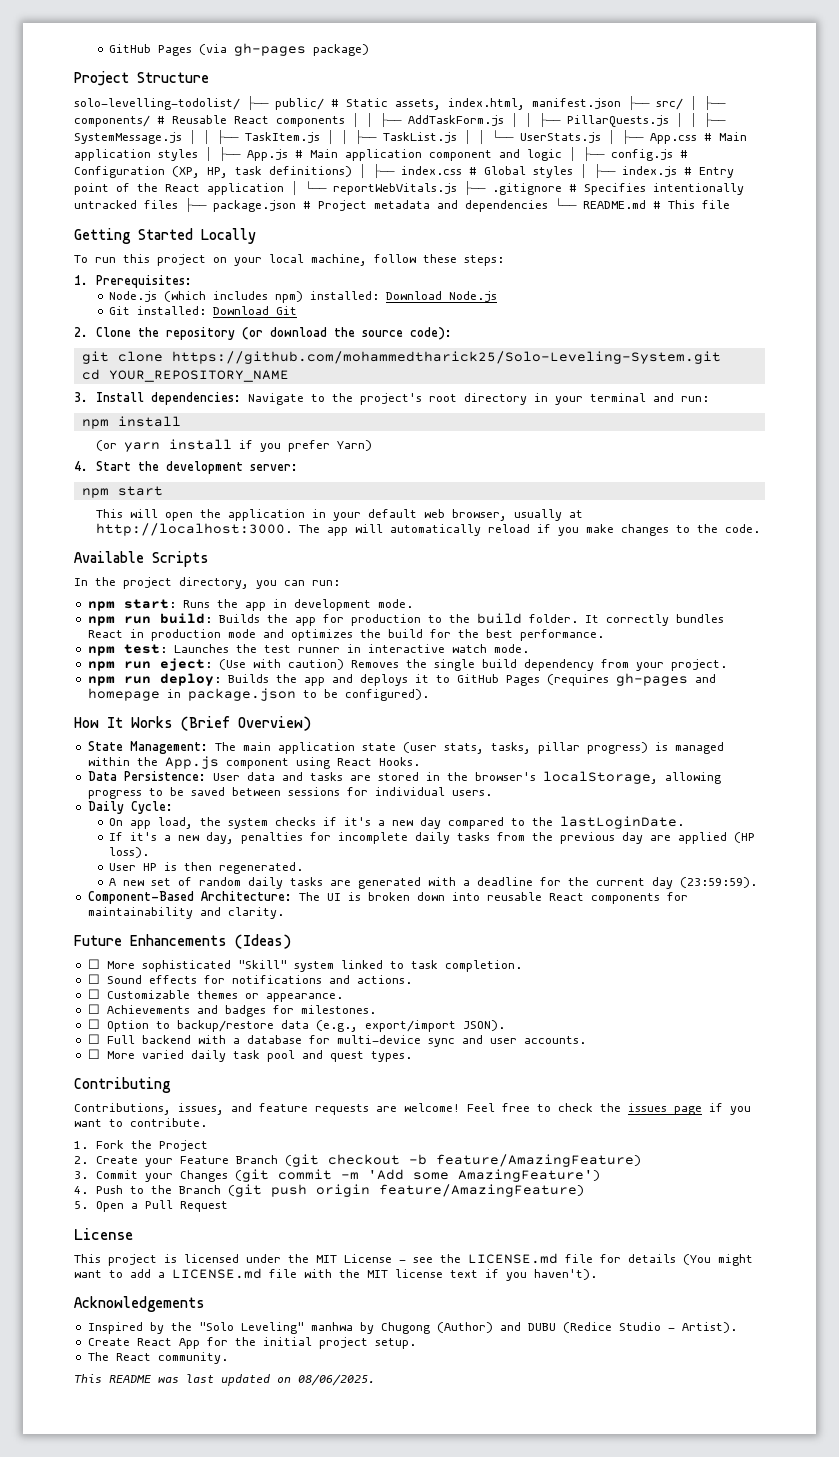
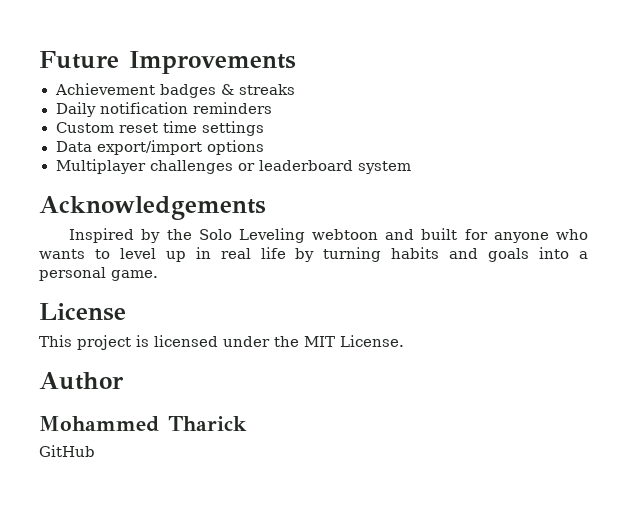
- GitHub Pages (via gh-pages package)
- Project Structure
- solo-levelling-todolist/ ├── public/ # Static assets, index.html, manifest.json ├── src/ │ ├── components/ # Reusable React components │ │ ├── AddTaskForm.js │ │ ├── PillarQuests.js │ │ ├── SystemMessage.js │ │ ├── TaskItem.js │ │ ├── TaskList.js │ │ └── UserStats.js │ ├── App.css # Main application styles │ ├── App.js # Main application component and logic │ ├── config.js # Configuration (XP, HP, task definitions) │ ├── index.css # Global styles │ ├── index.js # Entry point of the React application │ └── reportWebVitals.js ├── .gitignore # Specifies intentionally untracked files ├── package.json # Project metadata and dependencies └── README.md # This file
- Getting Started Locally
- To run this project on your local machine, follow these steps:
- 1. Prerequisites:
- Node.js (which includes npm) installed: Download Node.js
- Git installed: Download Git
- 2. Clone the repository (or download the source code):
- git clone https://github.com/mohammedtharick25/Solo-Leveling-System.git
- cd YOUR_REPOSITORY_NAME
- 3. Install dependencies: Navigate to the project's root directory in your terminal and run:
- npm install
- (or yarn install if you prefer Yarn)
- 4. Start the development server:
- npm start
- This will open the application in your default web browser, usually at http://localhost:3000. The app will automatically reload if you make changes to the code.
- Available Scripts
- In the project directory, you can run:
- npm start: Runs the app in development mode.
- npm run build: Builds the app for production to the build folder. It correctly bundles React in production mode and optimizes the build for the best performance.
- npm test: Launches the test runner in interactive watch mode.
- npm run eject: (Use with caution) Removes the single build dependency from your project.
- npm run deploy: Builds the app and deploys it to GitHub Pages (requires gh-pages and homepage in package.json to be configured).
- How It Works (Brief Overview)
- State Management: The main application state (user stats, tasks, pillar progress) is managed within the App.js component using React Hooks.
- Data Persistence: User data and tasks are stored in the browser's localStorage, allowing progress to be saved between sessions for individual users.
- Daily Cycle:
- On app load, the system checks if it's a new day compared to the lastLoginDate.
- If it's a new day, penalties for incomplete daily tasks from the previous day are applied (HP loss).
- User HP is then regenerated.
- A new set of random daily tasks are generated with a deadline for the current day (23:59:59).
- Component-Based Architecture: The UI is broken down into reusable React components for maintainability and clarity.
- Future Enhancements (Ideas)
- ☐ More sophisticated "Skill" system linked to task completion.
- ☐ Sound effects for notifications and actions.
- ☐ Customizable themes or appearance.
- ☐ Achievements and badges for milestones.
- ☐ Option to backup/restore data (e.g., export/import JSON).
- ☐ Full backend with a database for multi-device sync and user accounts.
- ☐ More varied daily task pool and quest types.
- Contributing
- Contributions, issues, and feature requests are welcome! Feel free to check the issues page if you want to contribute.
- 1. Fork the Project
- 2. Create your Feature Branch (git checkout -b feature/AmazingFeature)
- 3. Commit your Changes (git commit -m 'Add some AmazingFeature')
- 4. Push to the Branch (git push origin feature/AmazingFeature)
- 5. Open a Pull Request
+ Future Improvements
+ Achievement badges & streaks
+ Daily notification reminders
+ Custom reset time settings
+ Data export/import options
+ Multiplayer challenges or leaderboard system
+ Acknowledgements
+ Inspired by the Solo Leveling webtoon and built for anyone who wants to level up in real life by turning habits and goals into a personal game.
- This project is licensed under the MIT License - see the LICENSE.md file for details (You might want to add a LICENSE.md file with the MIT license text if you haven't).
- Acknowledgements
- Inspired by the "Solo Leveling" manhwa by Chugong (Author) and DUBU (Redice Studio - Artist).
- Create React App for the initial project setup.
- The React community.
- This README was last updated on 08/06/2025.
+ This project is licensed under the MIT License.
+ Author
+ Mohammed Tharick
+ GitHub

